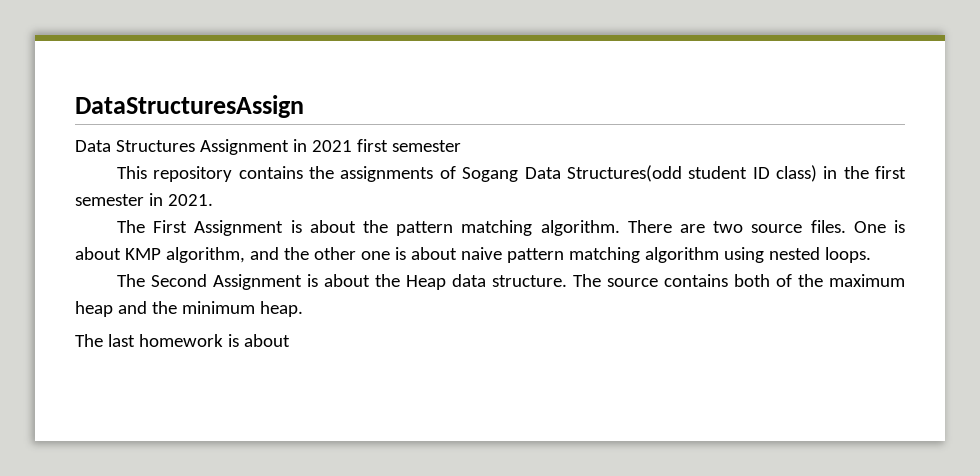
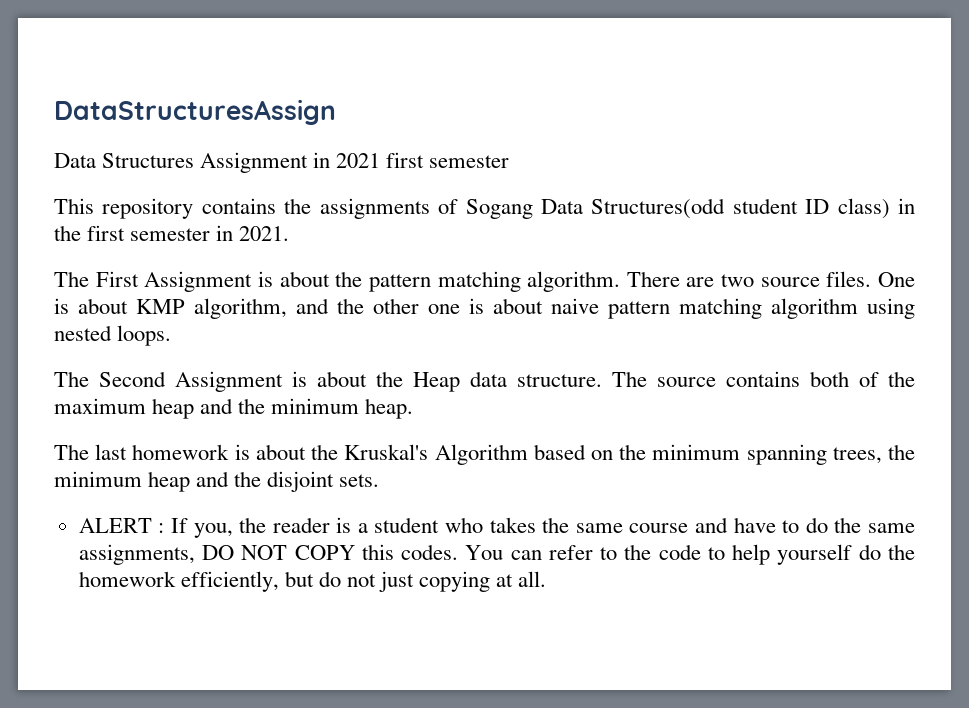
- The last homework is about
+ The last homework is about the Kruskal's Algorithm based on the minimum spanning trees, the minimum heap and the disjoint sets.
+ ALERT : If you, the reader is a student who takes the same course and have to do the same assignments, DO NOT COPY this codes. You can refer to the code to help yourself do the homework efficiently, but do not just copying at all.

